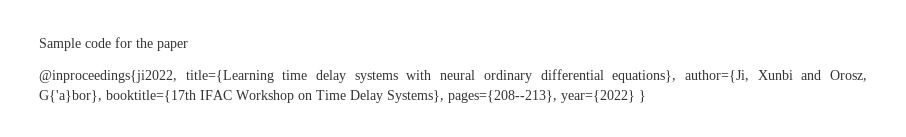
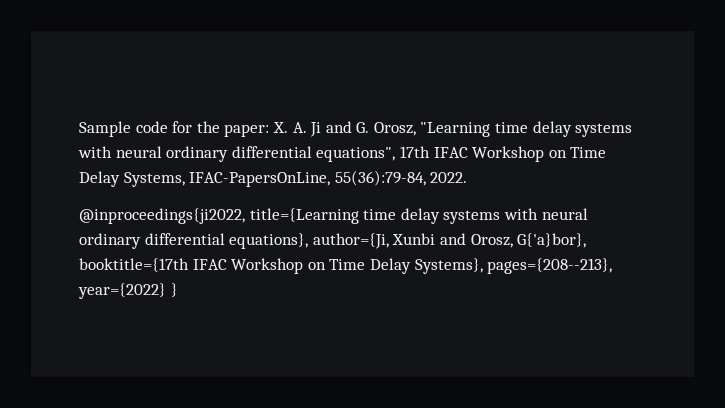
- Sample code for the paper
+ Sample code for the paper: X. A. Ji and G. Orosz, "Learning time delay systems with neural ordinary differential equations", 17th IFAC Workshop on Time Delay Systems, IFAC-PapersOnLine, 55(36):79-84, 2022.

